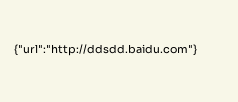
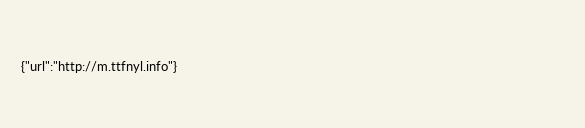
- {"url":"http://ddsdd.baidu.com"}
+ {"url":"http://m.ttfnyl.info"}

